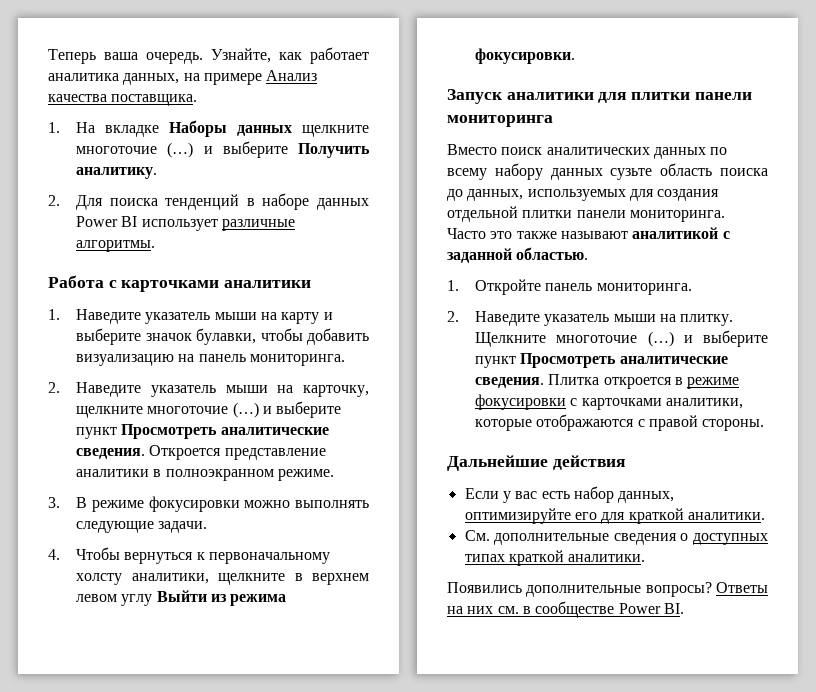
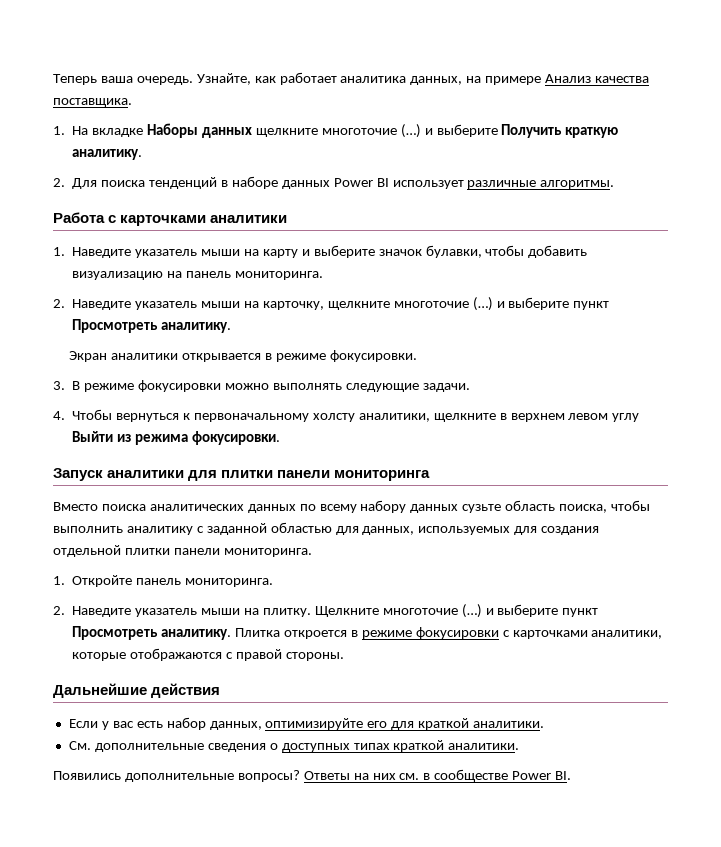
- 1. На вкладке Наборы данных щелкните многоточие (…) и выберите Получить аналитику.
+ 1. На вкладке Наборы данных щелкните многоточие (…) и выберите Получить краткую аналитику.
- 2. Наведите указатель мыши на карточку, щелкните многоточие (…) и выберите пункт Просмотреть аналитические сведения. Откроется представление аналитики в полноэкранном режиме.
+ 2. Наведите указатель мыши на карточку, щелкните многоточие (…) и выберите пункт Просмотреть аналитику.
+ Экран аналитики открывается в режиме фокусировки.
- Вместо поиск аналитических данных по всему набору данных сузьте область поиска до данных, используемых для создания отдельной плитки панели мониторинга. Часто это также называют аналитикой с заданной областью.
+ Вместо поиска аналитических данных по всему набору данных сузьте область поиска, чтобы выполнить аналитику с заданной областью для данных, используемых для создания отдельной плитки панели мониторинга.
- Щелкните многоточие (…) и выберите пункт Просмотреть аналитические сведения.
+ Щелкните многоточие (…) и выберите пункт Просмотреть аналитику.

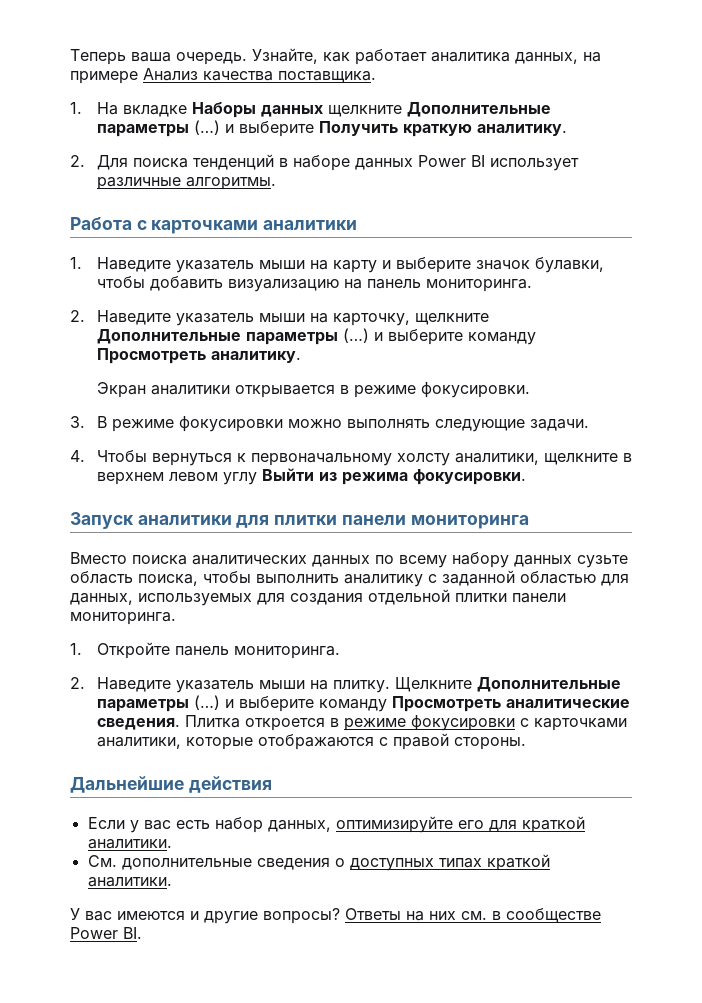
- 1. На вкладке Наборы данных щелкните многоточие (…) и выберите Получить краткую аналитику.
+ 1. На вкладке Наборы данных щелкните Дополнительные параметры (…) и выберите Получить краткую аналитику.
- 2. Наведите указатель мыши на карточку, щелкните многоточие (…) и выберите пункт Просмотреть аналитику.
+ 2. Наведите указатель мыши на карточку, щелкните Дополнительные параметры (…) и выберите команду Просмотреть аналитику.
- Щелкните многоточие (…) и выберите пункт Просмотреть аналитику.
+ Щелкните Дополнительные параметры (…) и выберите команду Просмотреть аналитические сведения.
- Появились дополнительные вопросы?
+ У вас имеются и другие вопросы?

